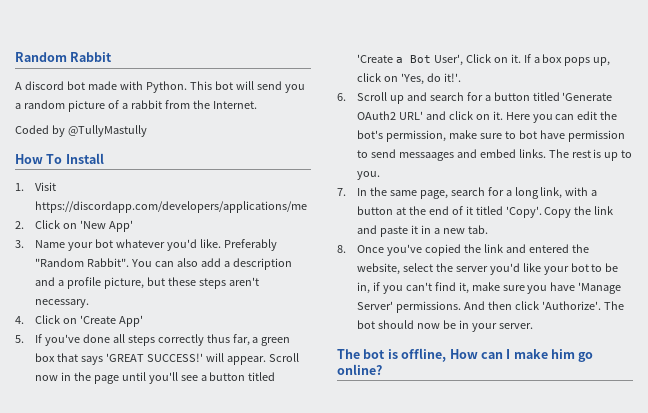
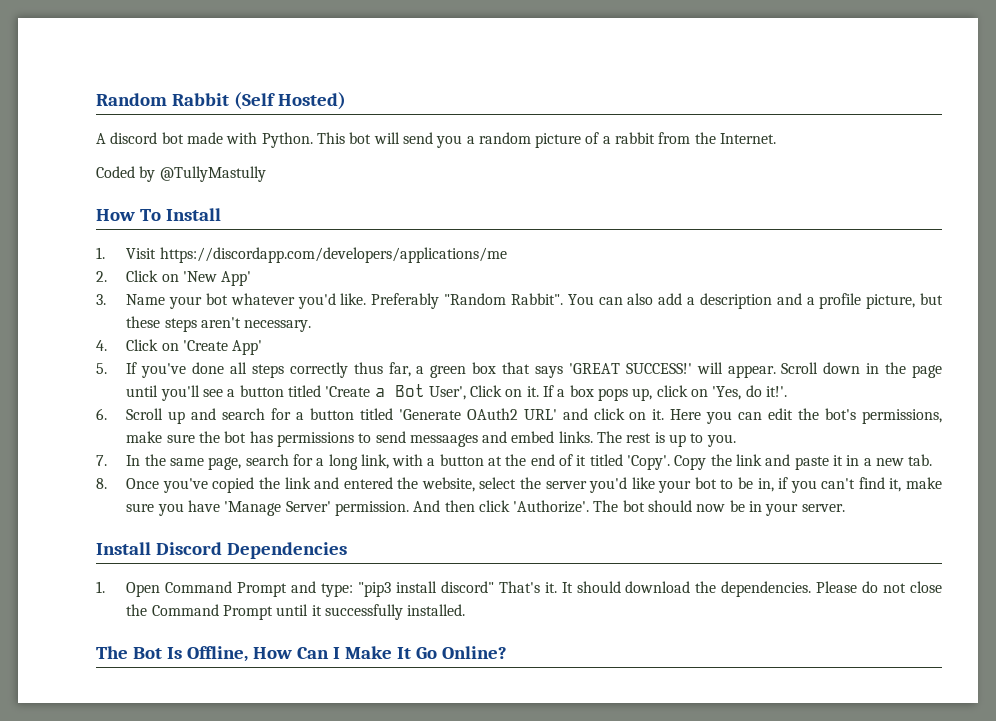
- Random Rabbit
+ Random Rabbit (Self Hosted)
- Scroll now in the page until you'll see a button titled 'Create a Bot User', Click on it.
+ Scroll down in the page until you'll see a button titled 'Create a Bot User', Click on it.
- Here you can edit the bot's permission, make sure to bot have permission to send messaages and embed links.
+ Here you can edit the bot's permissions, make sure the bot has permissions to send messaages and embed links.
- 8. Once you've copied the link and entered the website, select the server you'd like your bot to be in, if you can't find it, make sure you have 'Manage Server' permissions.
+ 8. Once you've copied the link and entered the website, select the server you'd like your bot to be in, if you can't find it, make sure you have 'Manage Server' permission.
- The bot is offline, How can I make him go online?
+ Install Discord Dependencies
+ 1. Open Command Prompt and type: "pip3 install discord" That's it. It should download the dependencies. Please do not close the Command Prompt until it successfully installed.
+ The Bot Is Offline, How Can I Make It Go Online?

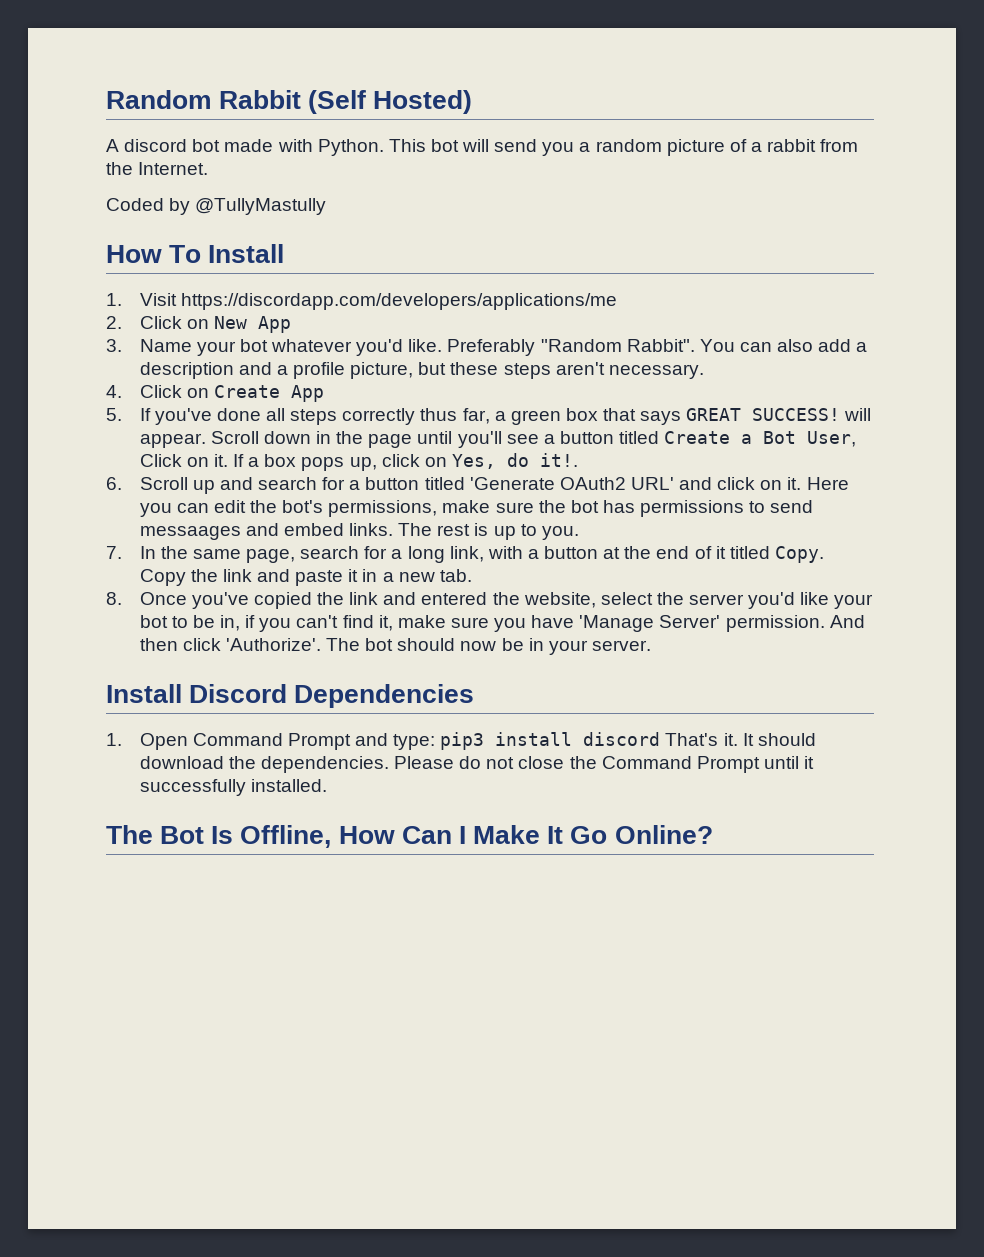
- 2. Click on 'New App'
+ 2. Click on New App
- 4. Click on 'Create App'
+ 4. Click on Create App
- 5. If you've done all steps correctly thus far, a green box that says 'GREAT SUCCESS!' will appear.
+ 5. If you've done all steps correctly thus far, a green box that says GREAT SUCCESS! will appear.
- Scroll down in the page until you'll see a button titled 'Create a Bot User', Click on it.
+ Scroll down in the page until you'll see a button titled Create a Bot User, Click on it.
- If a box pops up, click on 'Yes, do it!'.
+ If a box pops up, click on Yes, do it!.
- 7. In the same page, search for a long link, with a button at the end of it titled 'Copy'.
+ 7. In the same page, search for a long link, with a button at the end of it titled Copy.
- 1. Open Command Prompt and type: "pip3 install discord" That's it.
+ 1. Open Command Prompt and type: pip3 install discord That's it.

